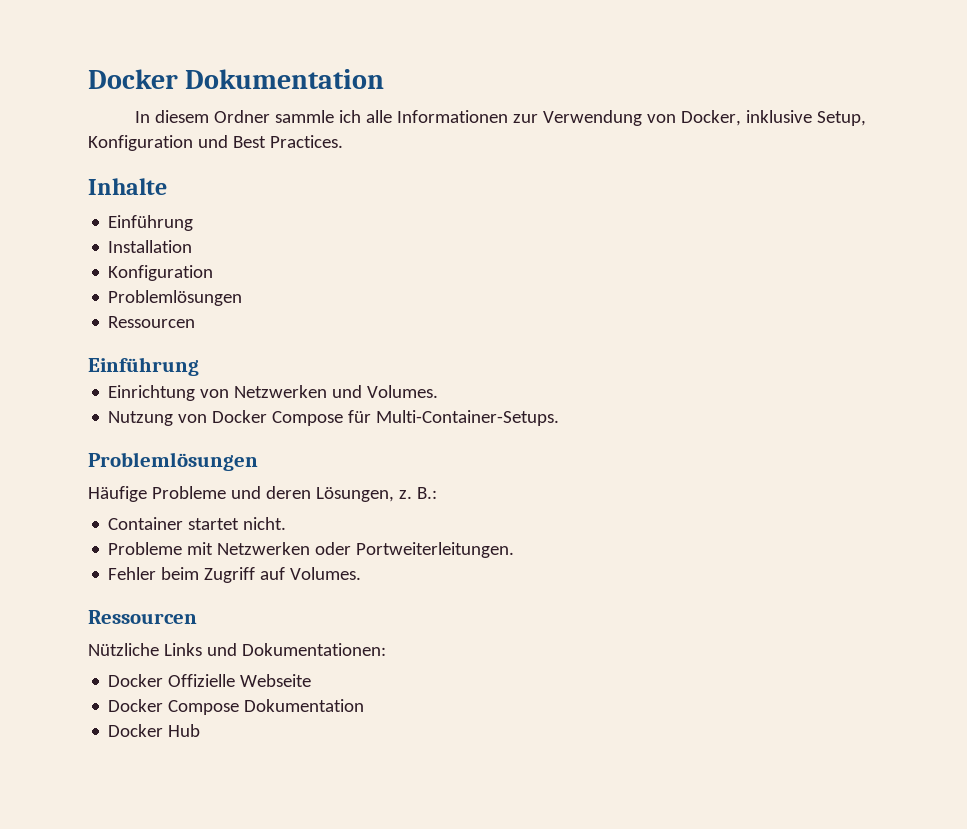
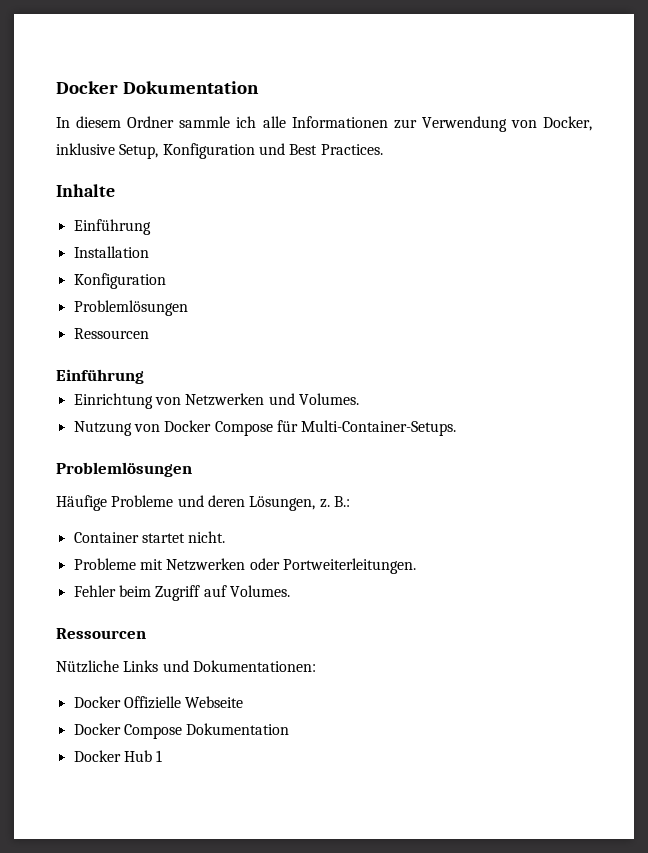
- Docker Hub
+ Docker Hub 1

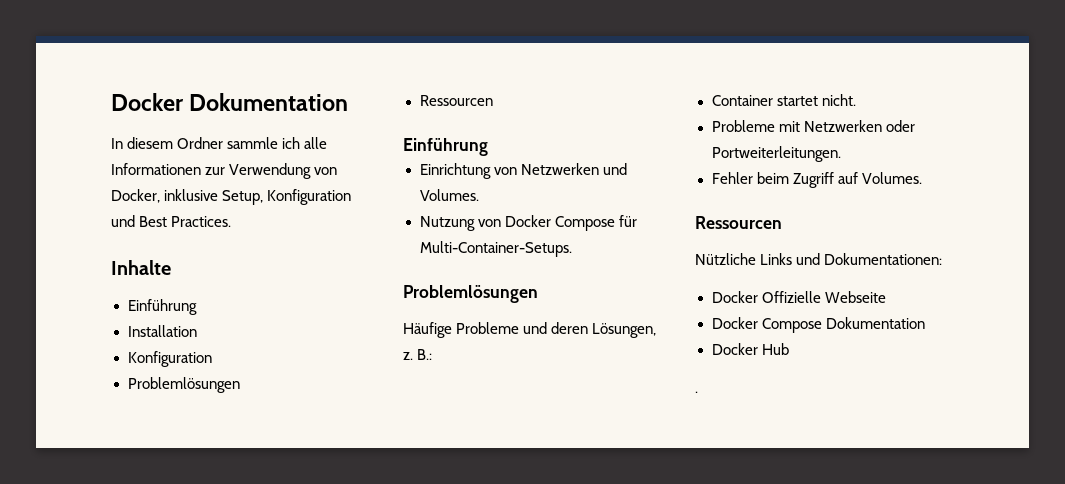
- Docker Hub 1
+ Docker Hub
+ .

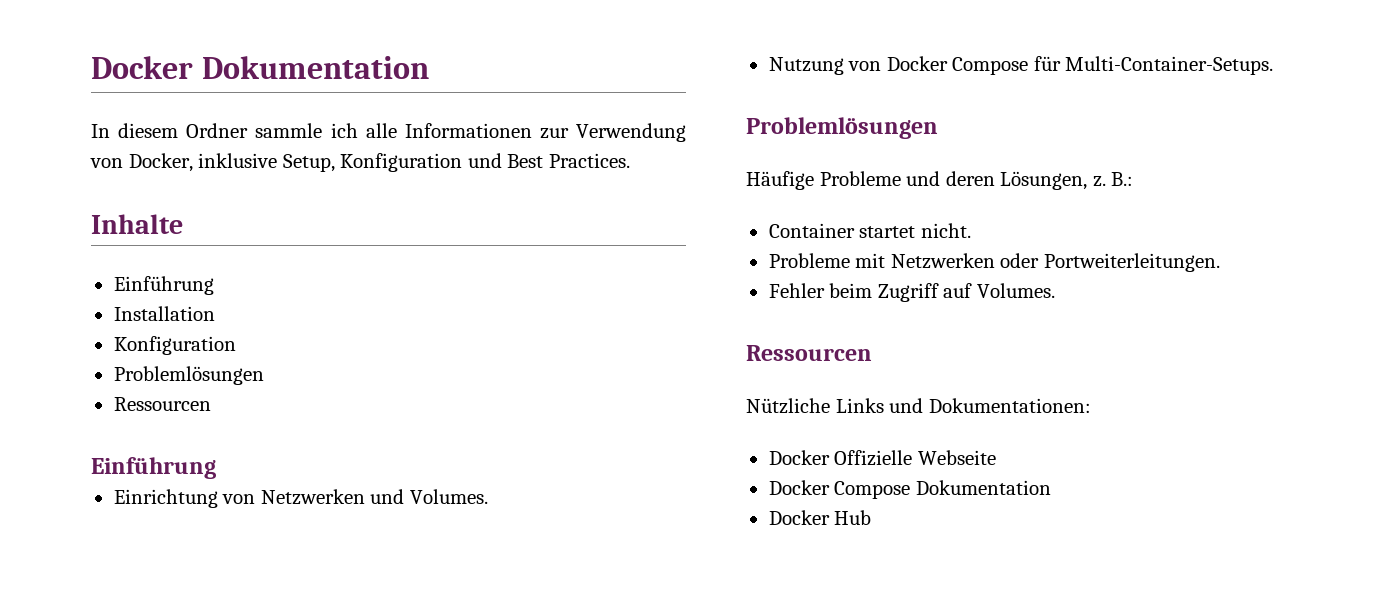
- .

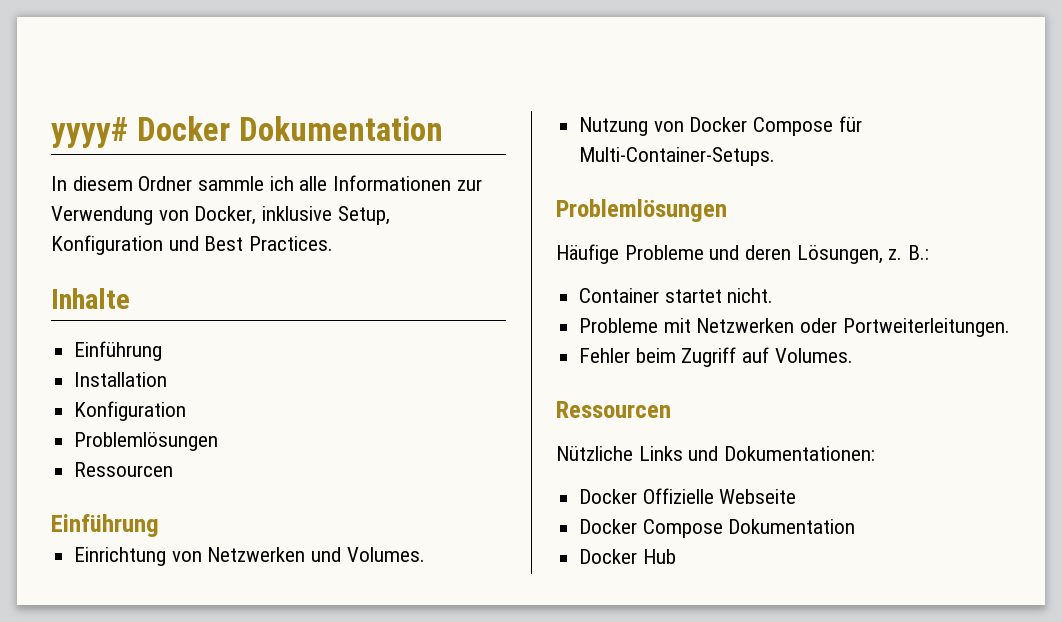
- Docker Dokumentation
+ yyyy# Docker Dokumentation

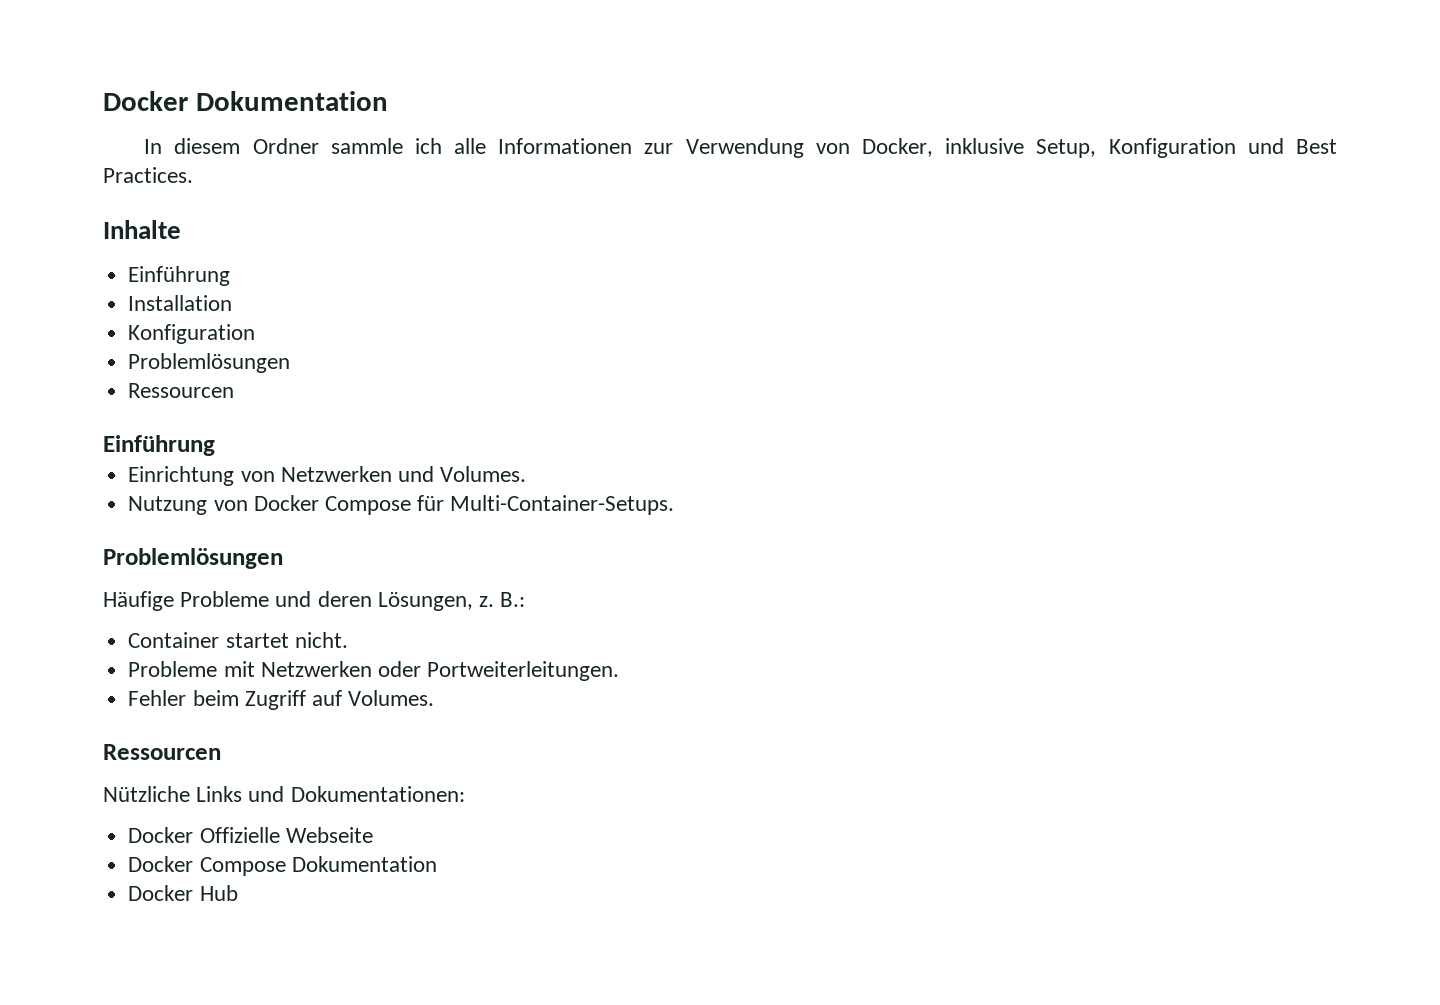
- yyyy# Docker Dokumentation
+ Docker Dokumentation

